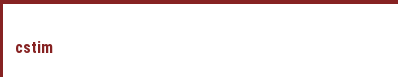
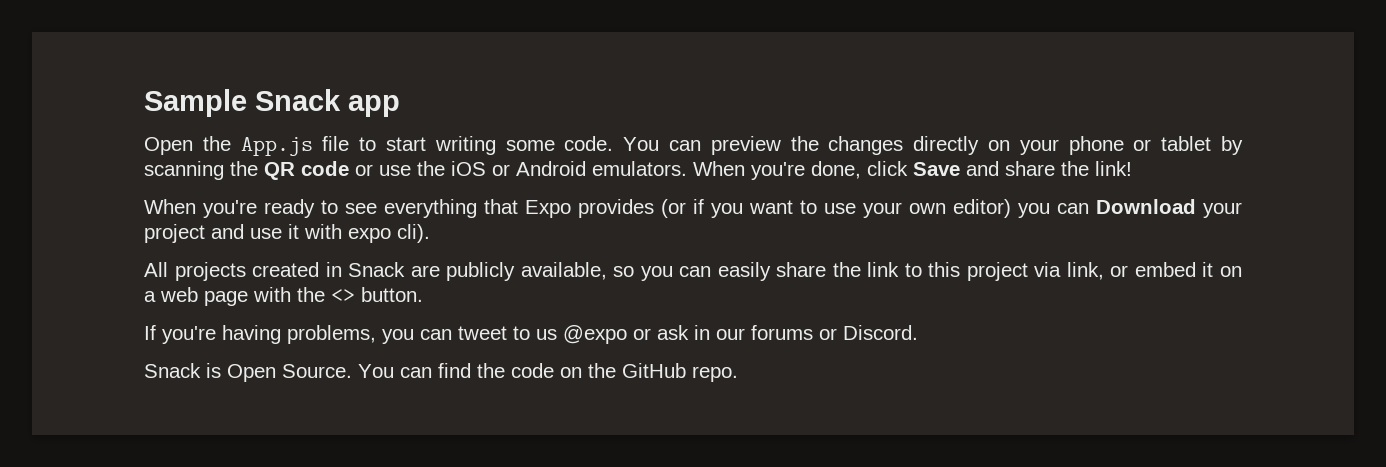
- cstim
+ Sample Snack app
+ Open the App.js file to start writing some code. You can preview the changes directly on your phone or tablet by scanning the QR code or use the iOS or Android emulators. When you're done, click Save and share the link!
+ When you're ready to see everything that Expo provides (or if you want to use your own editor) you can Download your project and use it with expo cli).
+ All projects created in Snack are publicly available, so you can easily share the link to this project via link, or embed it on a web page with the <> button.
+ If you're having problems, you can tweet to us @expo or ask in our forums or Discord.
+ Snack is Open Source. You can find the code on the GitHub repo.

